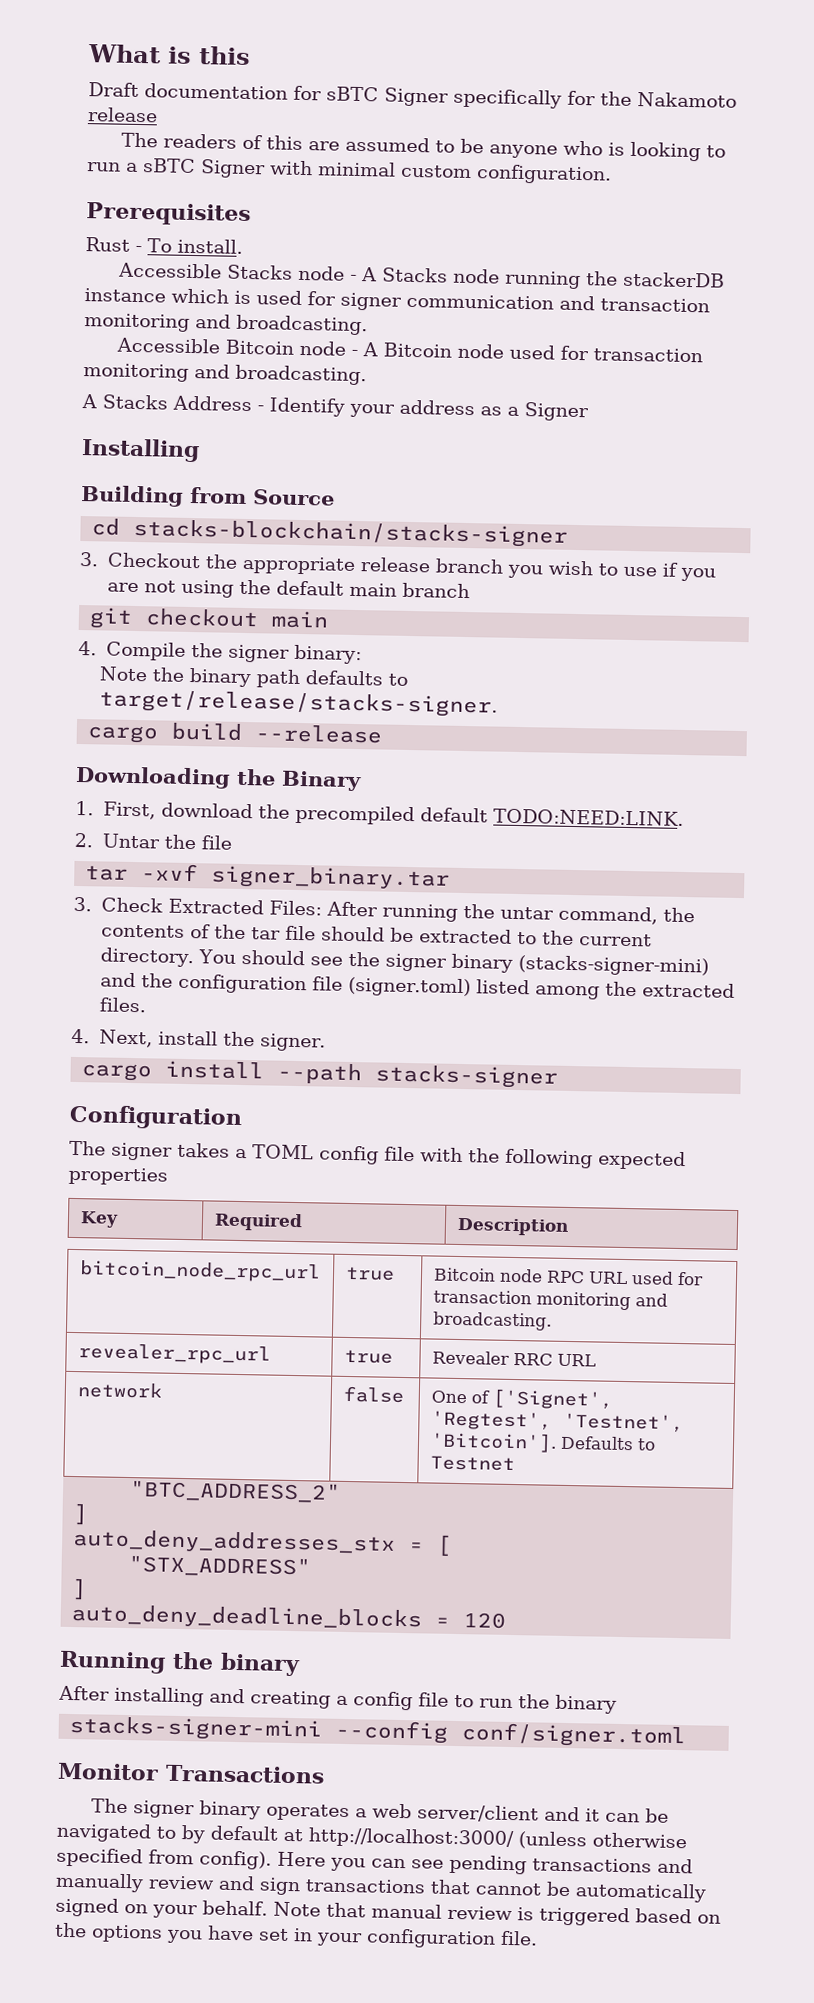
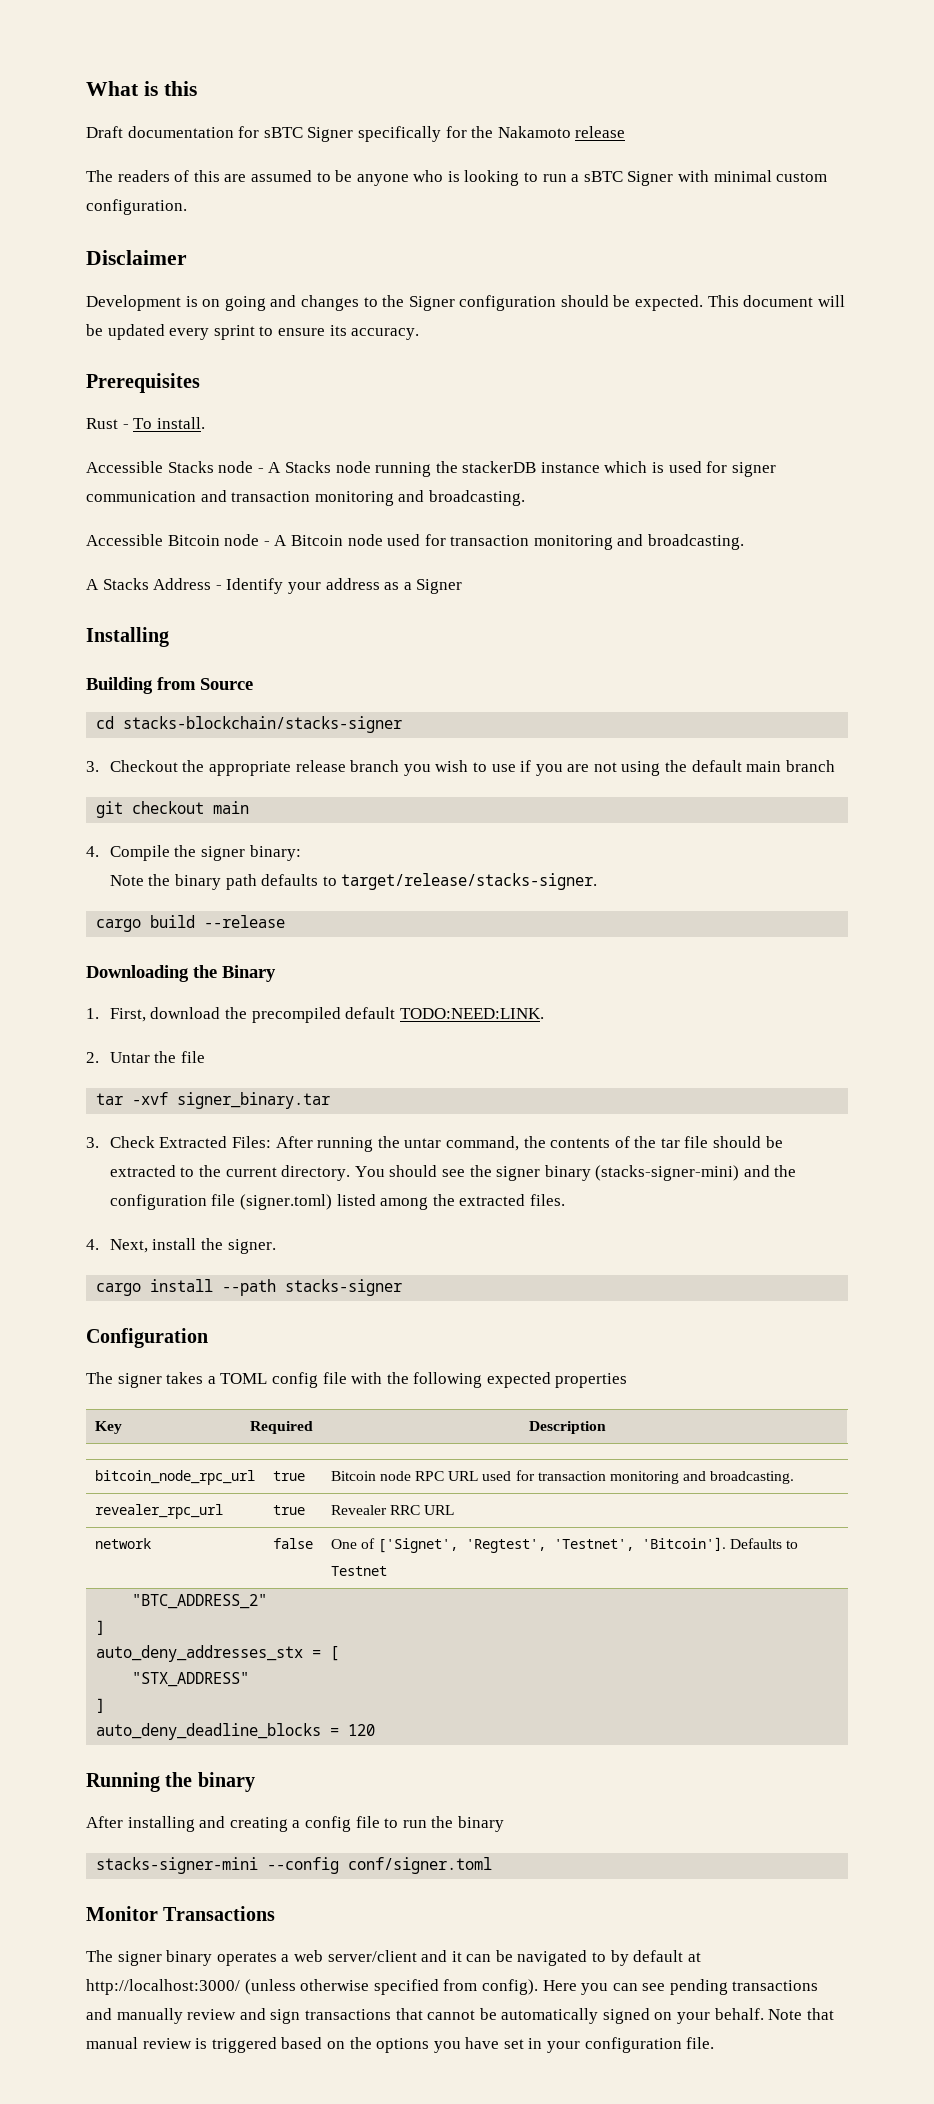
+ Disclaimer
+ Development is on going and changes to the Signer configuration should be expected. This document will be updated every sprint to ensure its accuracy.

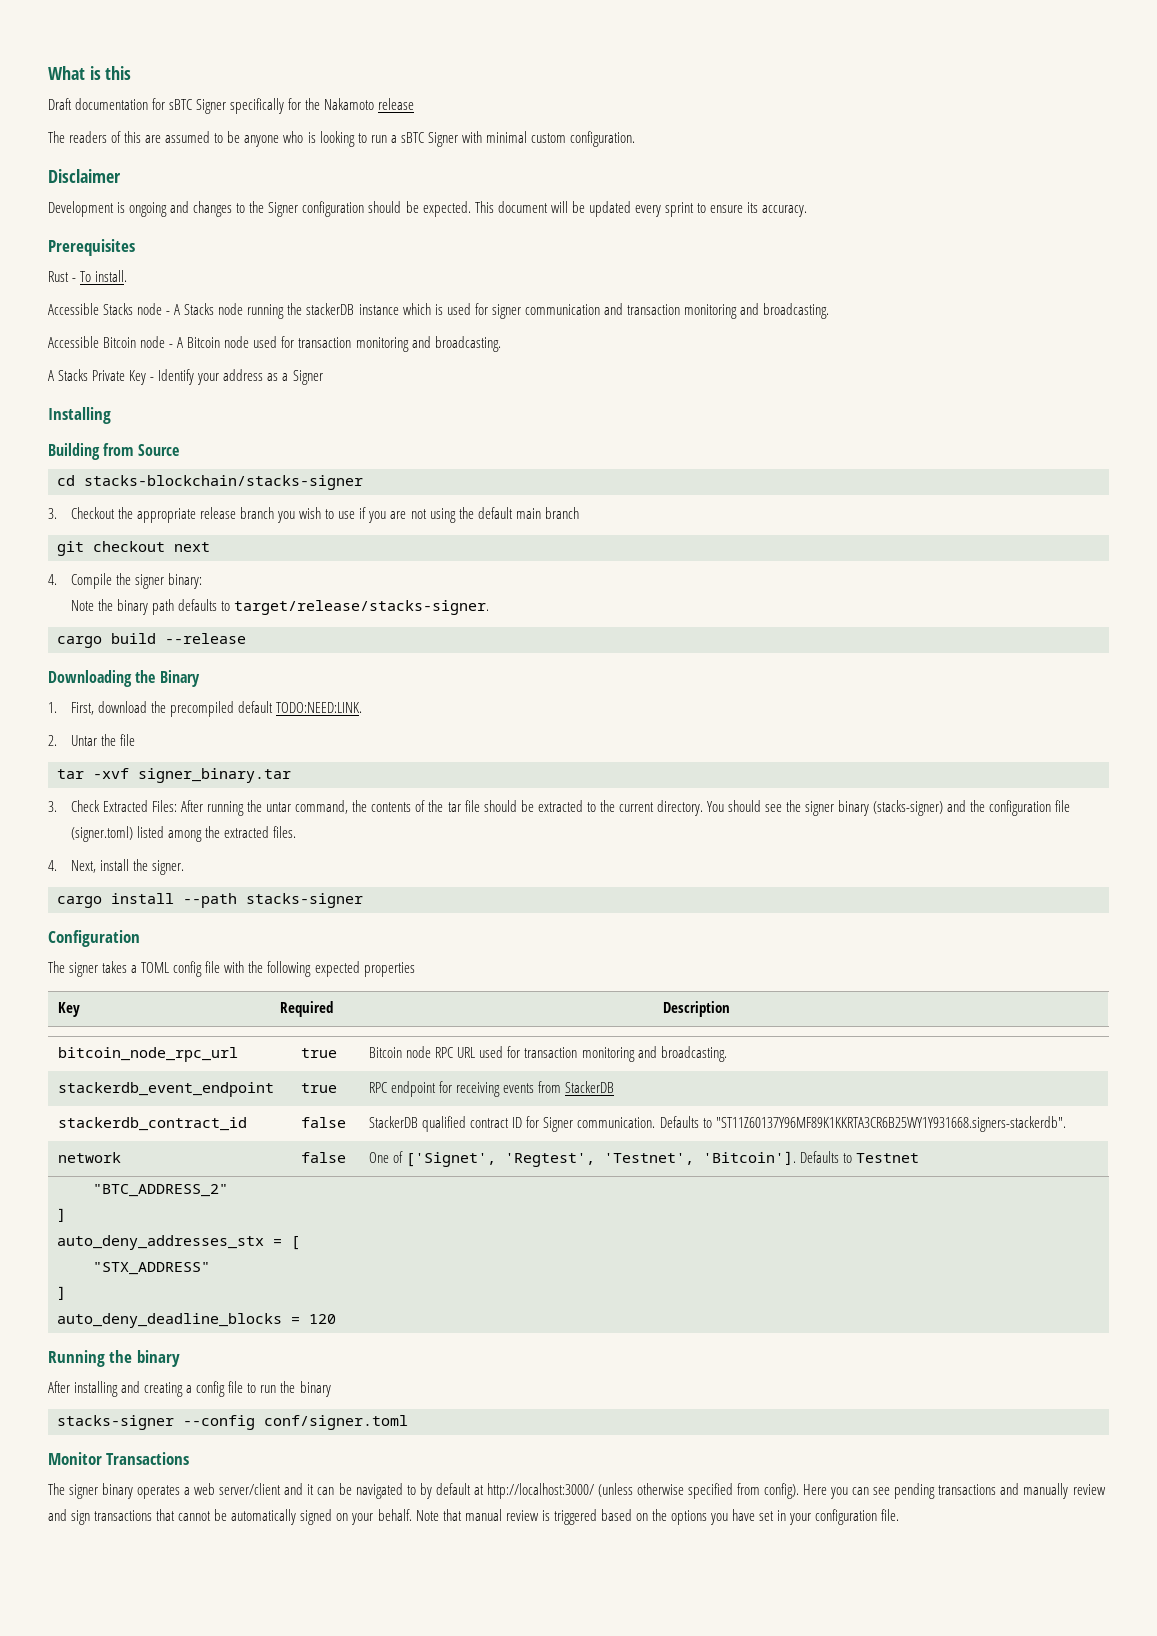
- Development is on going and changes to the Signer configuration should be expected.
+ Development is ongoing and changes to the Signer configuration should be expected.
- A Stacks Address - Identify your address as a Signer
+ A Stacks Private Key - Identify your address as a Signer
- git checkout main
+ git checkout next
- You should see the signer binary (stacks-signer-mini) and the configuration file (signer.toml) listed among the extracted files.
+ You should see the signer binary (stacks-signer) and the configuration file (signer.toml) listed among the extracted files.
- revealer_rpc_url | true | Revealer RRC URL
+ stackerdb_event_endpoint | true | RPC endpoint for receiving events from StackerDB
+ stackerdb_contract_id | false | StackerDB qualified contract ID for Signer communication. Defaults to "ST11Z60137Y96MF89K1KKRTA3CR6B25WY1Y931668.signers-stackerdb".
- stacks-signer-mini --config conf/signer.toml
+ stacks-signer --config conf/signer.toml

